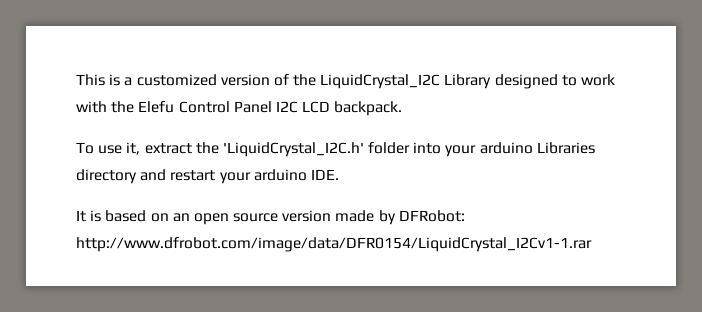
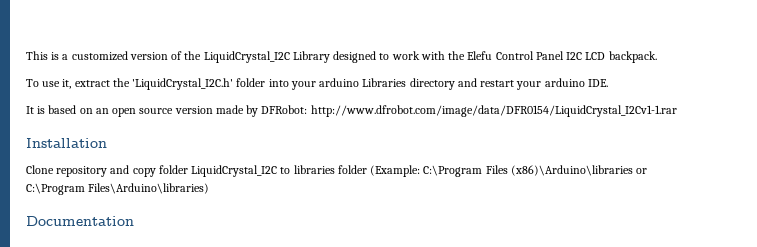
+ Installation
+ Clone repository and copy folder LiquidCrystal_I2C to libraries folder (Example: C:\Program Files (x86)\Arduino\libraries or C:\Program Files\Arduino\libraries)
+ Documentation

